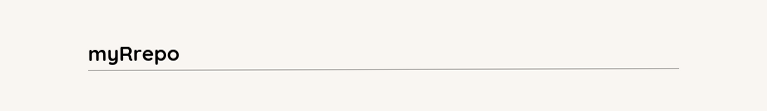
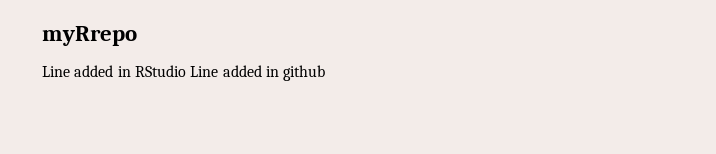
+ Line added in RStudio Line added in github

